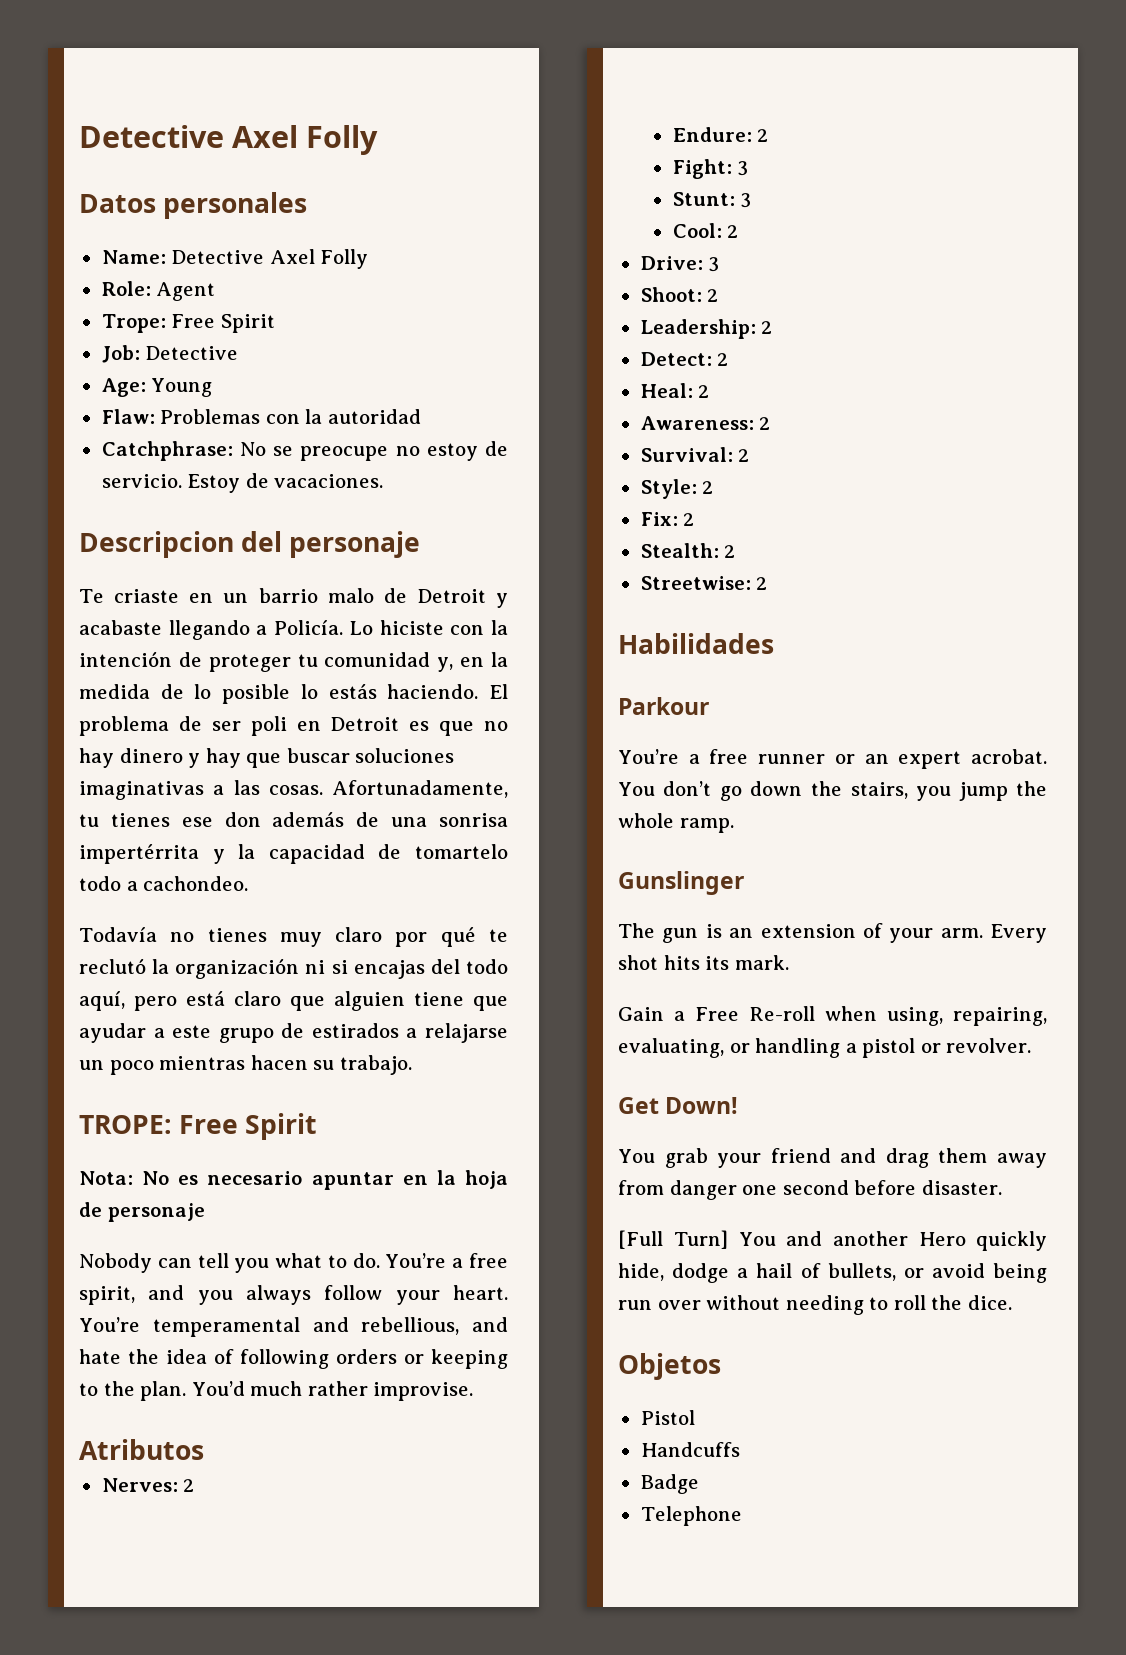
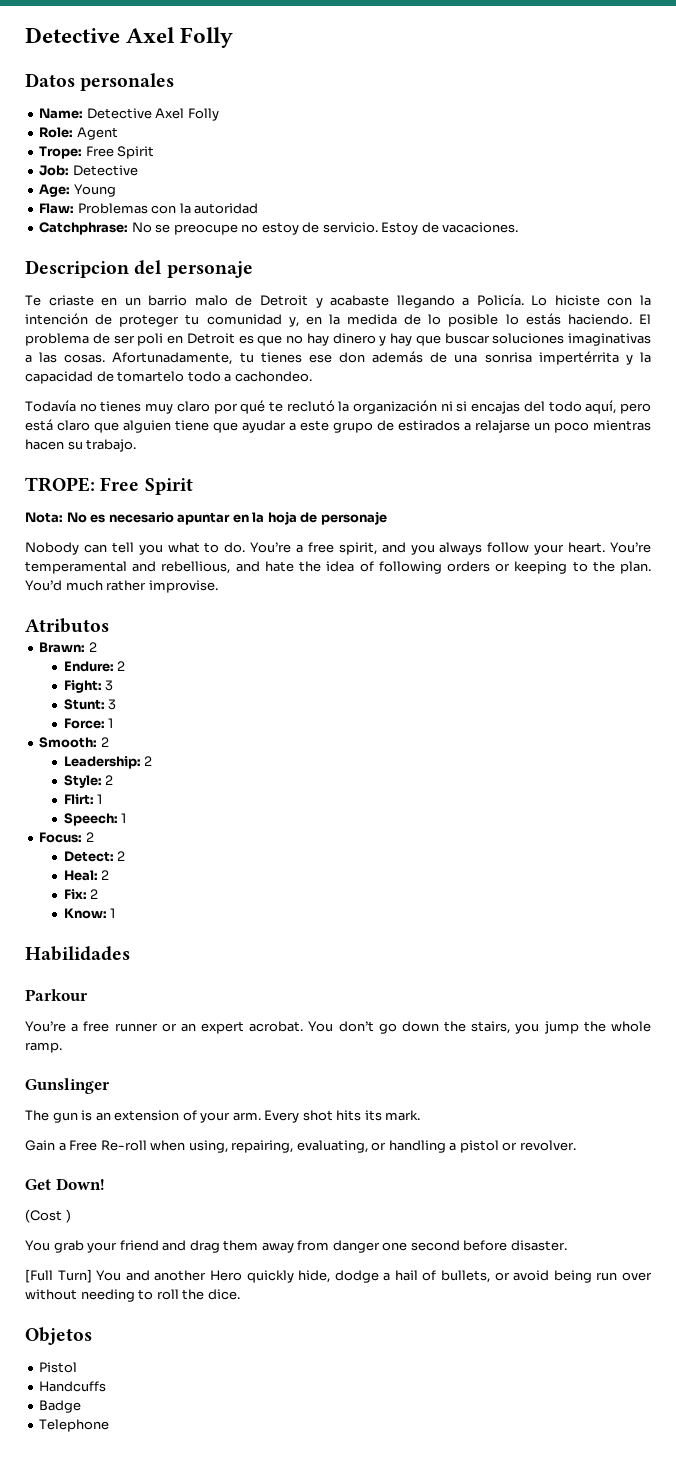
- Nerves: 2
+ Brawn: 2
- Cool: 2
- Drive: 3
- Shoot: 2
+ Force: 1
+ Smooth: 2
  Leadership: 2
+ Style: 2
+ Flirt: 1
+ Speech: 1
+ Focus: 2
  Detect: 2
  Heal: 2
- Awareness: 2
- Survival: 2
- Style: 2
  Fix: 2
- Stealth: 2
- Streetwise: 2
+ Know: 1
+ (Cost )

